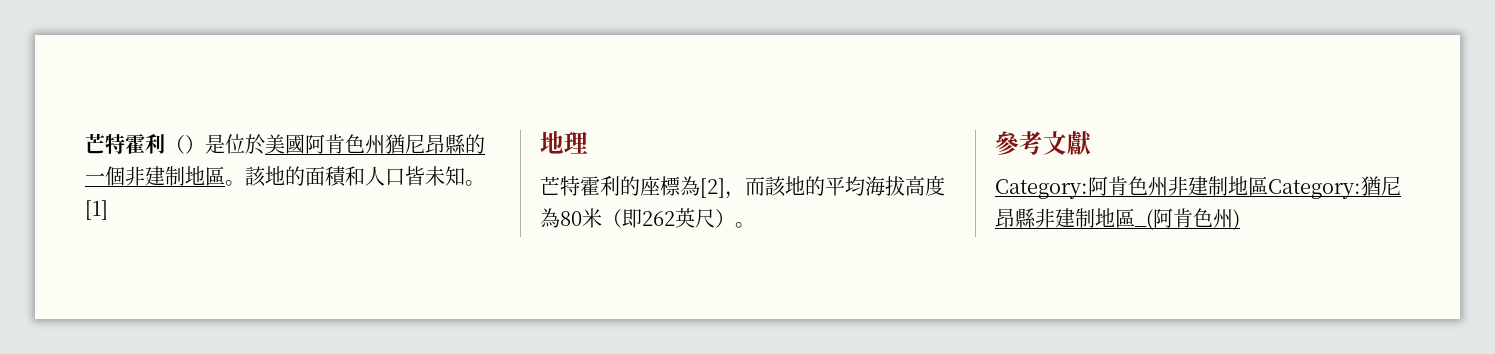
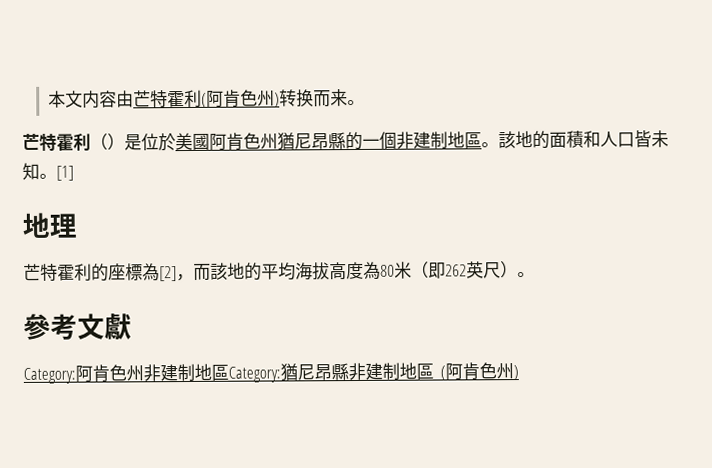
+ 本文内容由芒特霍利(阿肯色州)转换而来。

